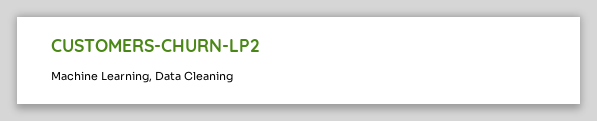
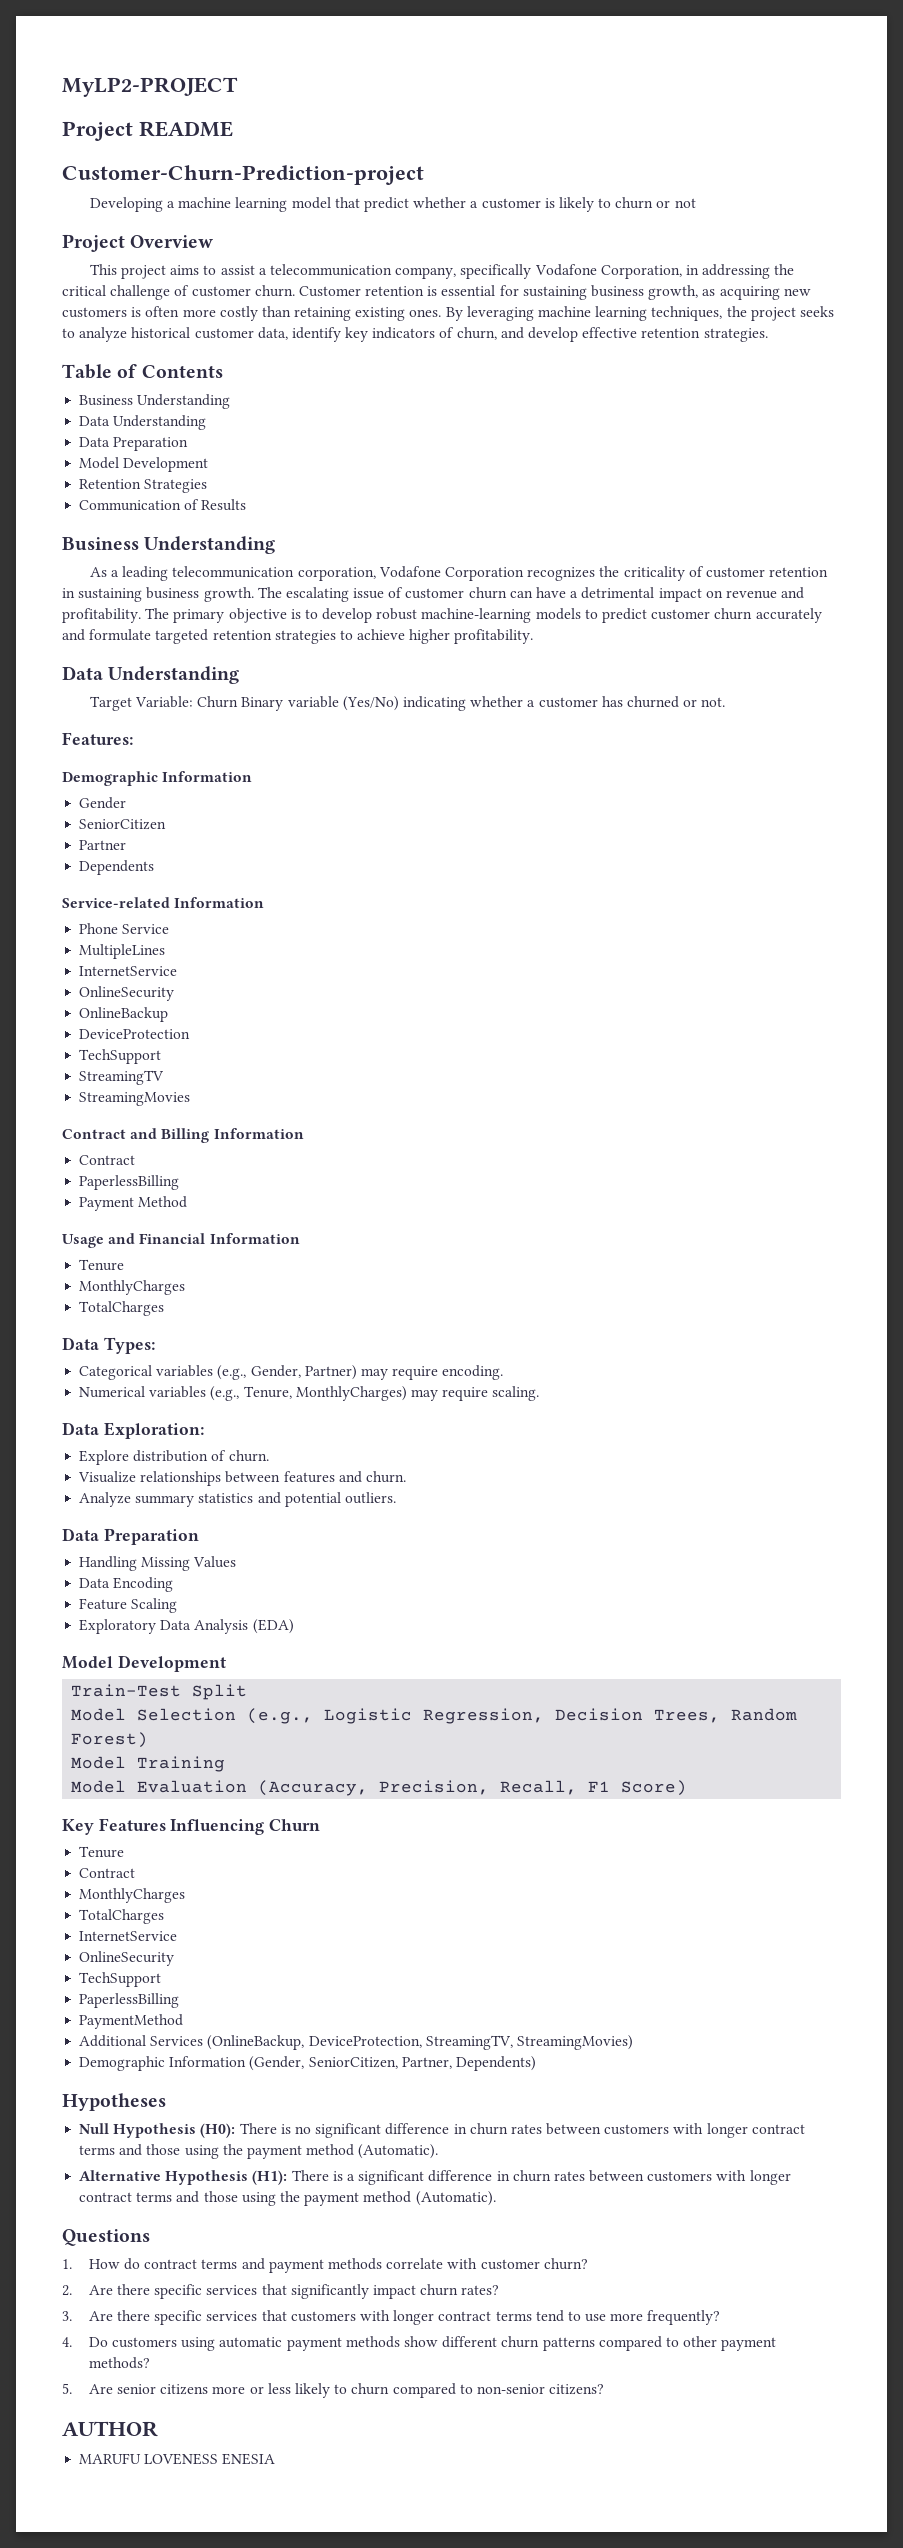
- CUSTOMERS-CHURN-LP2
- Machine Learning, Data Cleaning
+ MyLP2-PROJECT
+ Project README
+ Customer-Churn-Prediction-project
+ Developing a machine learning model that predict whether a customer is likely to churn or not
+ Project Overview
+ This project aims to assist a telecommunication company, specifically Vodafone Corporation, in addressing the critical challenge of customer churn. Customer retention is essential for sustaining business growth, as acquiring new customers is often more costly than retaining existing ones. By leveraging machine learning techniques, the project seeks to analyze historical customer data, identify key indicators of churn, and develop effective retention strategies.
+ Table of Contents
+ Business Understanding
+ Data Understanding
+ Data Preparation
+ Model Development
+ Retention Strategies
+ Communication of Results
+ Business Understanding
+ As a leading telecommunication corporation, Vodafone Corporation recognizes the criticality of customer retention in sustaining business growth. The escalating issue of customer churn can have a detrimental impact on revenue and profitability. The primary objective is to develop robust machine-learning models to predict customer churn accurately and formulate targeted retention strategies to achieve higher profitability.
+ Data Understanding
+ Target Variable: Churn Binary variable (Yes/No) indicating whether a customer has churned or not.
+ Features:
+ Demographic Information
+ Gender
+ SeniorCitizen
+ Partner
+ Dependents
+ Service-related Information
+ Phone Service
+ MultipleLines
+ InternetService
+ OnlineSecurity
+ OnlineBackup
+ DeviceProtection
+ TechSupport
+ StreamingTV
+ StreamingMovies
+ Contract and Billing Information
+ Contract
+ PaperlessBilling
+ Payment Method
+ Usage and Financial Information
+ Tenure
+ MonthlyCharges
+ TotalCharges
+ Data Types:
+ Categorical variables (e.g., Gender, Partner) may require encoding.
+ Numerical variables (e.g., Tenure, MonthlyCharges) may require scaling.
+ Data Exploration:
+ Explore distribution of churn.
+ Visualize relationships between features and churn.
+ Analyze summary statistics and potential outliers.
+ Data Preparation
+ Handling Missing Values
+ Data Encoding
+ Feature Scaling
+ Exploratory Data Analysis (EDA)
+ Model Development
+ Train-Test Split
+ Model Selection (e.g., Logistic Regression, Decision Trees, Random Forest)
+ Model Training
+ Model Evaluation (Accuracy, Precision, Recall, F1 Score)
+ Key Features Influencing Churn
+ Tenure
+ Contract
+ MonthlyCharges
+ TotalCharges
+ InternetService
+ OnlineSecurity
+ TechSupport
+ PaperlessBilling
+ PaymentMethod
+ Additional Services (OnlineBackup, DeviceProtection, StreamingTV, StreamingMovies)
+ Demographic Information (Gender, SeniorCitizen, Partner, Dependents)
+ Hypotheses
+ Null Hypothesis (H0): There is no significant difference in churn rates between customers with longer contract terms and those using the payment method (Automatic).
+ Alternative Hypothesis (H1): There is a significant difference in churn rates between customers with longer contract terms and those using the payment method (Automatic).
+ Questions
+ 1. How do contract terms and payment methods correlate with customer churn?
+ 2. Are there specific services that significantly impact churn rates?
+ 3. Are there specific services that customers with longer contract terms tend to use more frequently?
+ 4. Do customers using automatic payment methods show different churn patterns compared to other payment methods?
+ 5. Are senior citizens more or less likely to churn compared to non-senior citizens?
+ AUTHOR
+ MARUFU LOVENESS ENESIA

